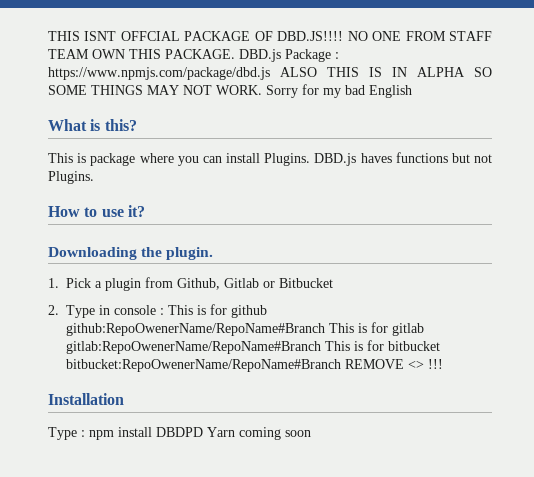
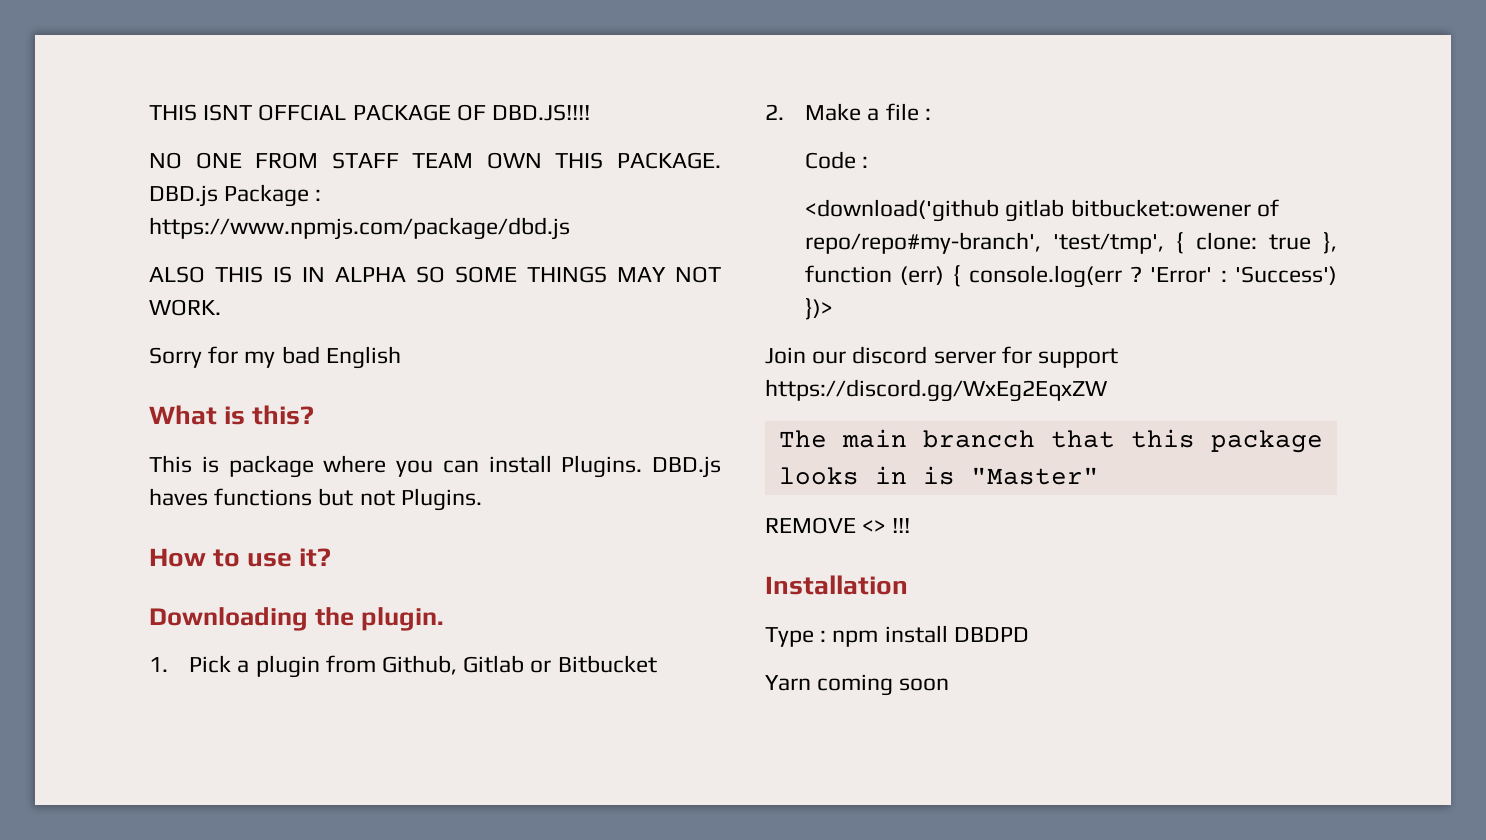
- THIS ISNT OFFCIAL PACKAGE OF DBD.JS!!!! NO ONE FROM STAFF TEAM OWN THIS PACKAGE.
+ THIS ISNT OFFCIAL PACKAGE OF DBD.JS!!!!
+ NO ONE FROM STAFF TEAM OWN THIS PACKAGE.
- DBD.js Package : https://www.npmjs.com/package/dbd.js ALSO THIS IS IN ALPHA SO SOME THINGS MAY NOT WORK. Sorry for my bad English
+ DBD.js Package : https://www.npmjs.com/package/dbd.js
+ ALSO THIS IS IN ALPHA SO SOME THINGS MAY NOT WORK.
+ Sorry for my bad English
- 2. Type in console : This is for github github:RepoOwenerName/RepoName#Branch This is for gitlab gitlab:RepoOwenerName/RepoName#Branch This is for bitbucket bitbucket:RepoOwenerName/RepoName#Branch REMOVE <> !!!
+ 2. Make a file :
+ Code :
+ <download('github gitlab bitbucket:owener of repo/repo#my-branch', 'test/tmp', { clone: true }, function (err) { console.log(err ? 'Error' : 'Success') })>
+ Join our discord server for support https://discord.gg/WxEg2EqxZW
+ The main brancch that this package looks in is "Master"
+ REMOVE <> !!!
- Type : npm install DBDPD Yarn coming soon
+ Type : npm install DBDPD
+ Yarn coming soon

